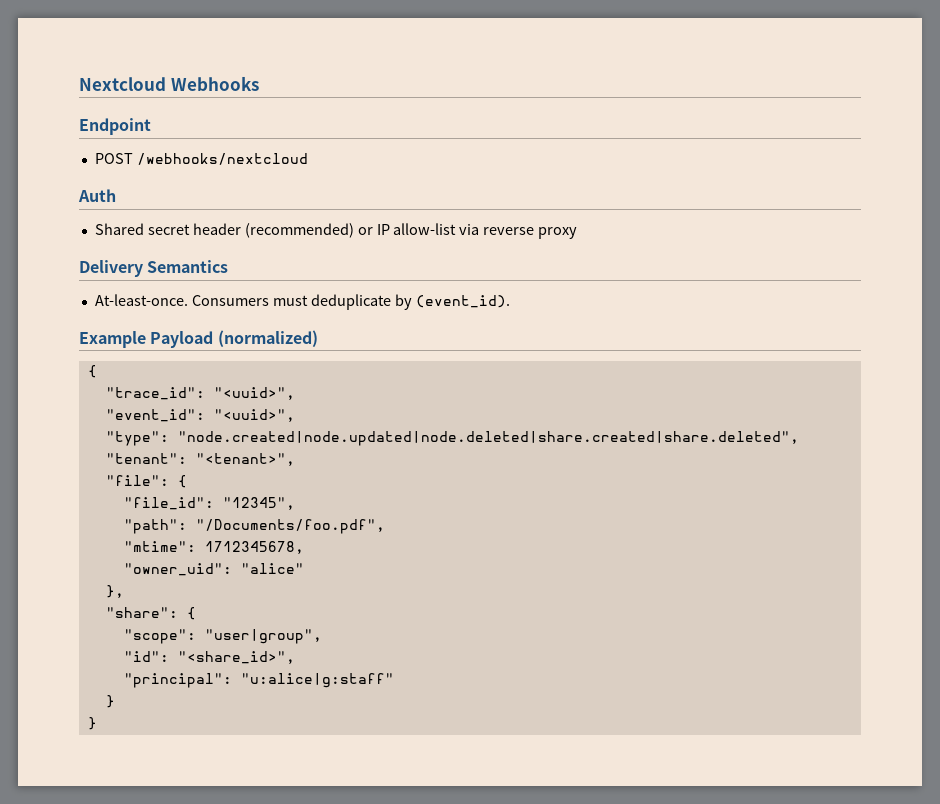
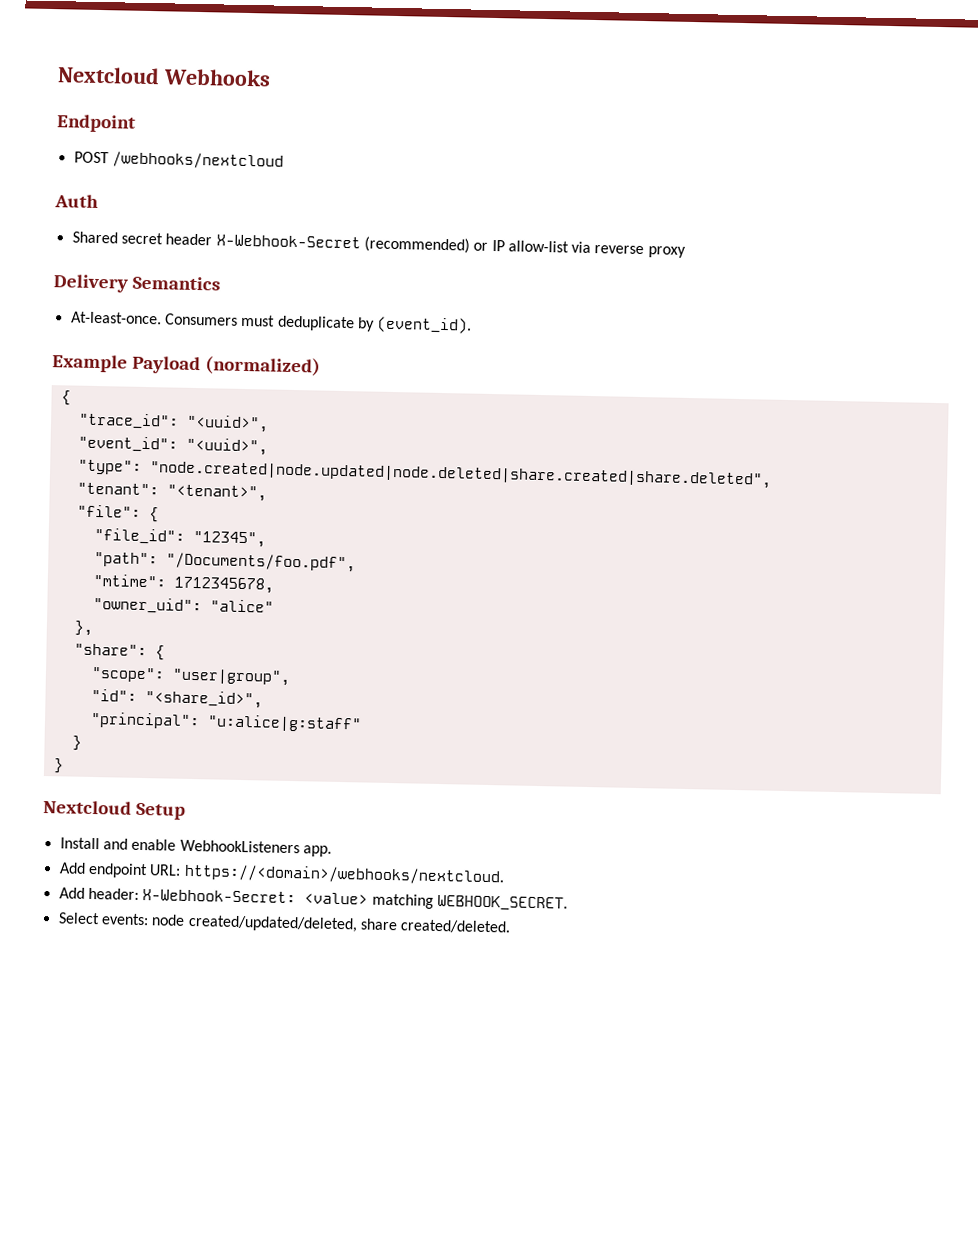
- Shared secret header (recommended) or IP allow-list via reverse proxy
+ Shared secret header X-Webhook-Secret (recommended) or IP allow-list via reverse proxy
+ Nextcloud Setup
+ Install and enable WebhookListeners app.
+ Add endpoint URL: https://<domain>/webhooks/nextcloud.
+ Add header: X-Webhook-Secret: <value> matching WEBHOOK_SECRET.
+ Select events: node created/updated/deleted, share created/deleted.

